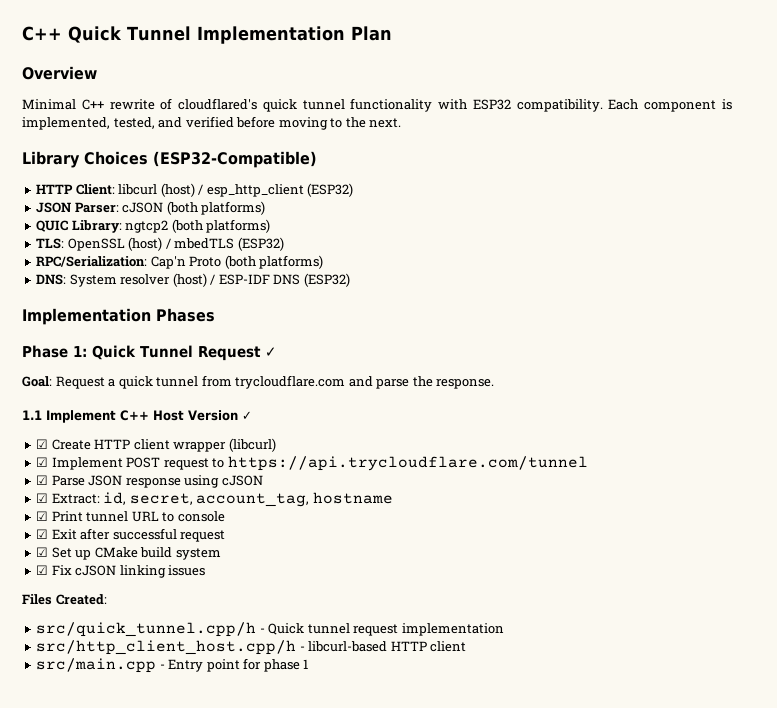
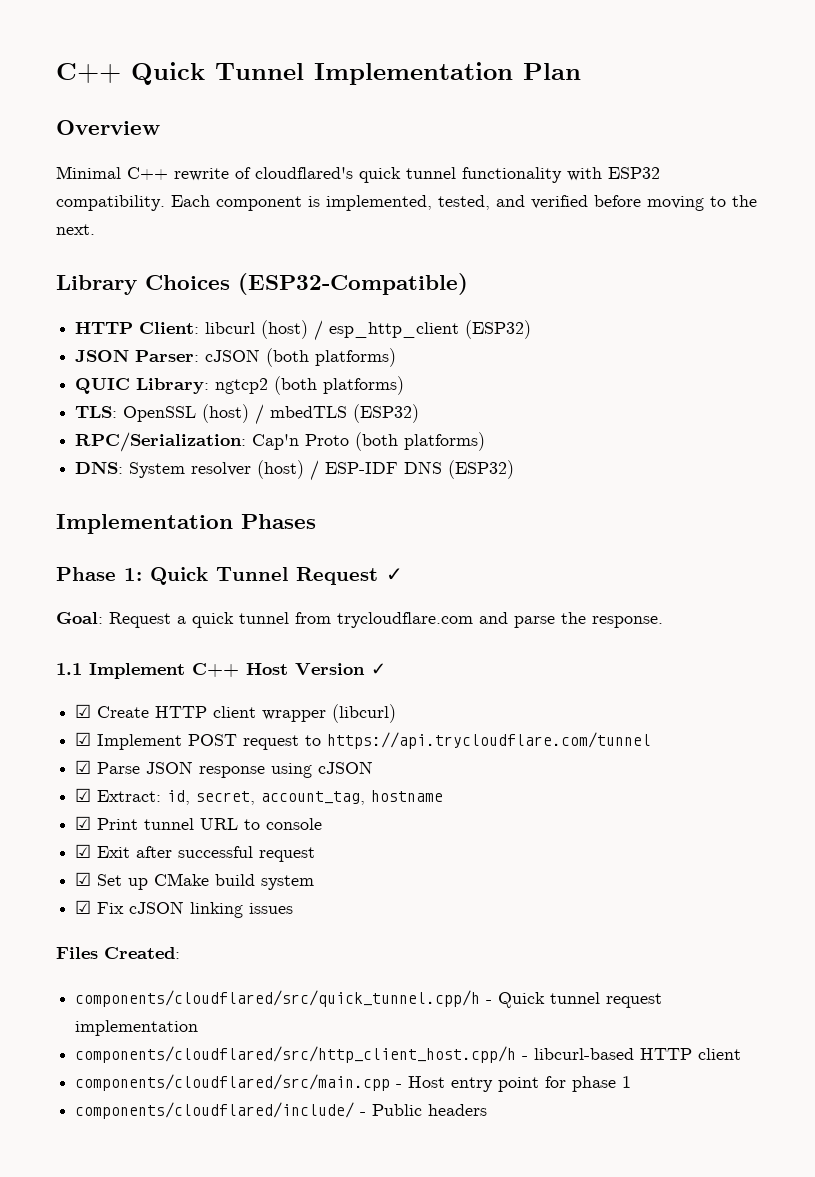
- src/quick_tunnel.cpp/h - Quick tunnel request implementation
+ components/cloudflared/src/quick_tunnel.cpp/h - Quick tunnel request implementation
- src/http_client_host.cpp/h - libcurl-based HTTP client
+ components/cloudflared/src/http_client_host.cpp/h - libcurl-based HTTP client
- src/main.cpp - Entry point for phase 1
+ components/cloudflared/src/main.cpp - Host entry point for phase 1
+ components/cloudflared/include/ - Public headers

